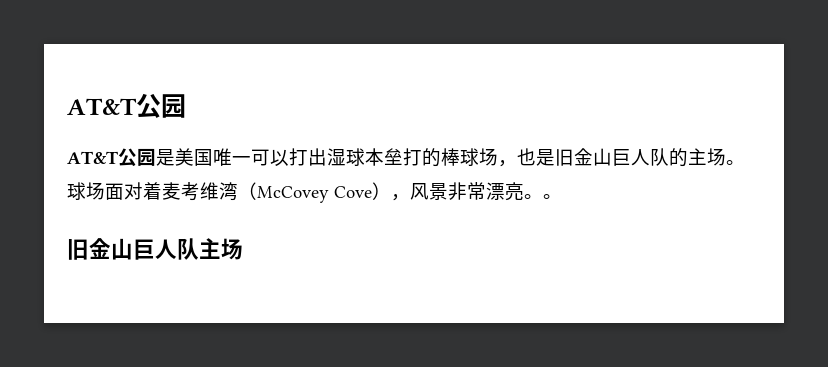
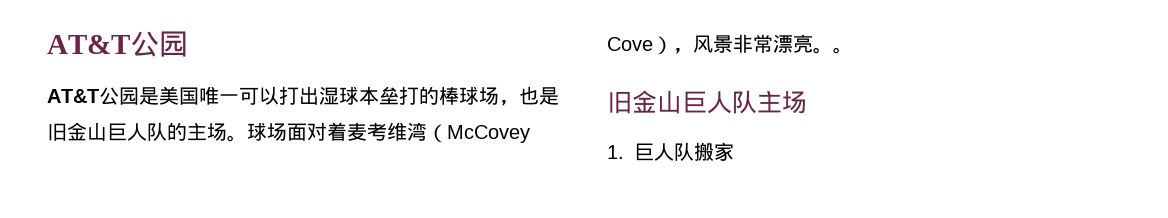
+ 1.巨人队搬家

